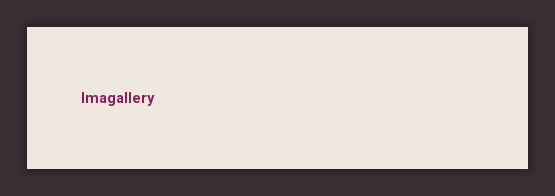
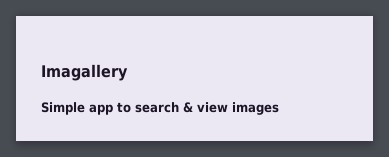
+ Simple app to search & view images

